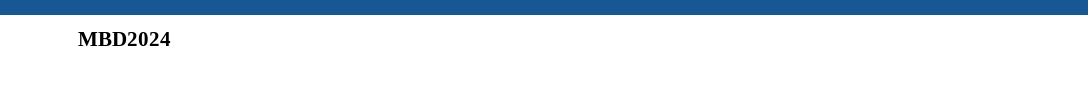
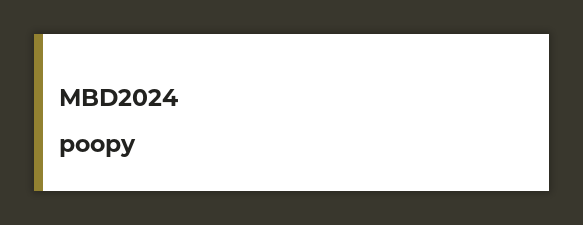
+ poopy

